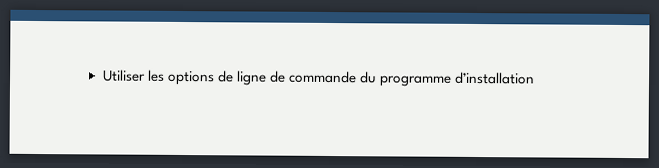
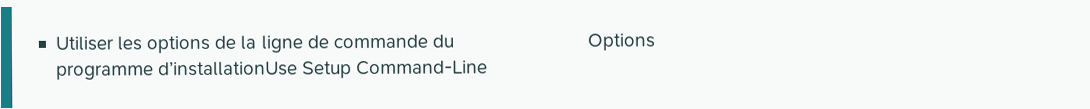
- Utiliser les options de ligne de commande du programme d’installation
+ Utiliser les options de la ligne de commande du programme d’installationUse Setup Command-Line Options

